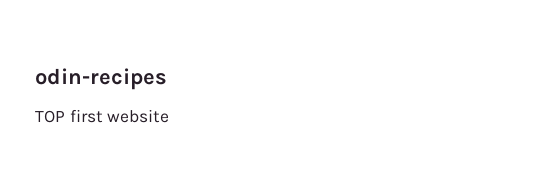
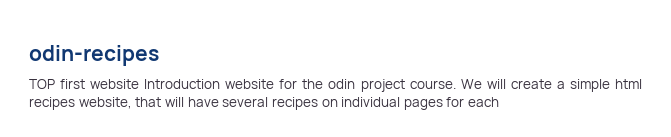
- TOP first website
+ TOP first website Introduction website for the odin project course. We will create a simple html recipes website, that will have several recipes on individual pages for each

